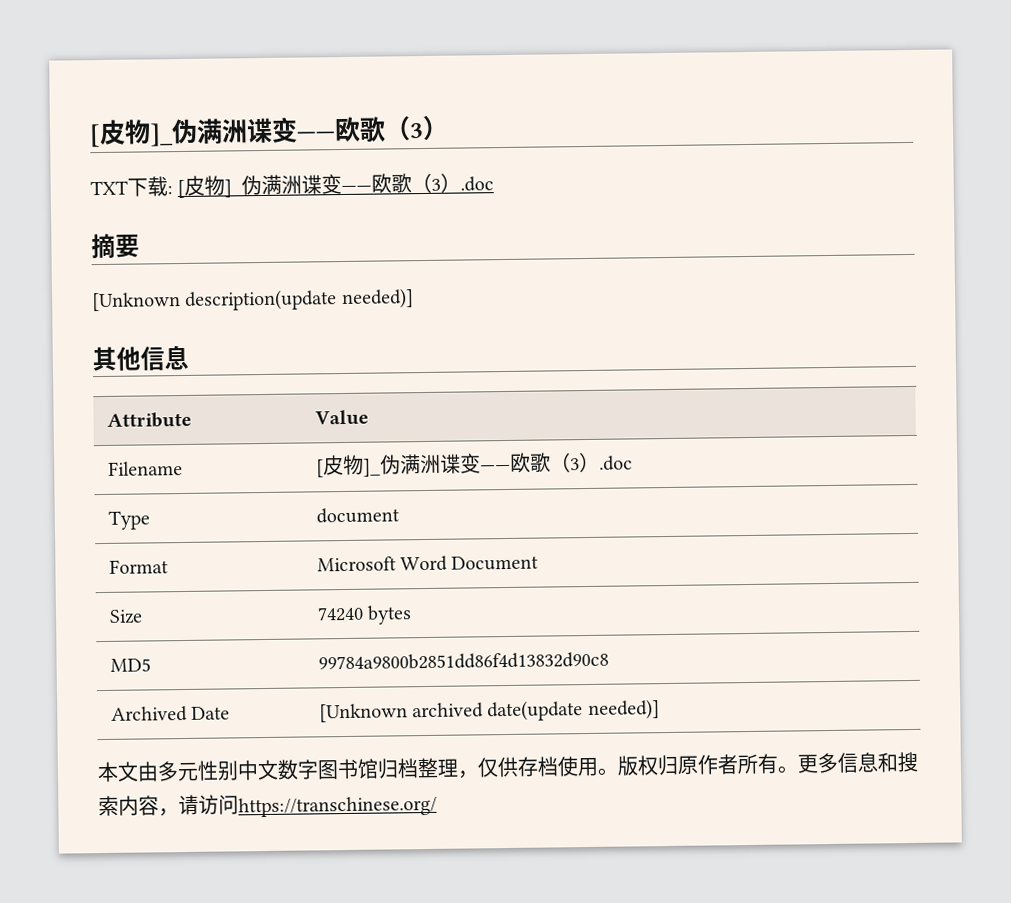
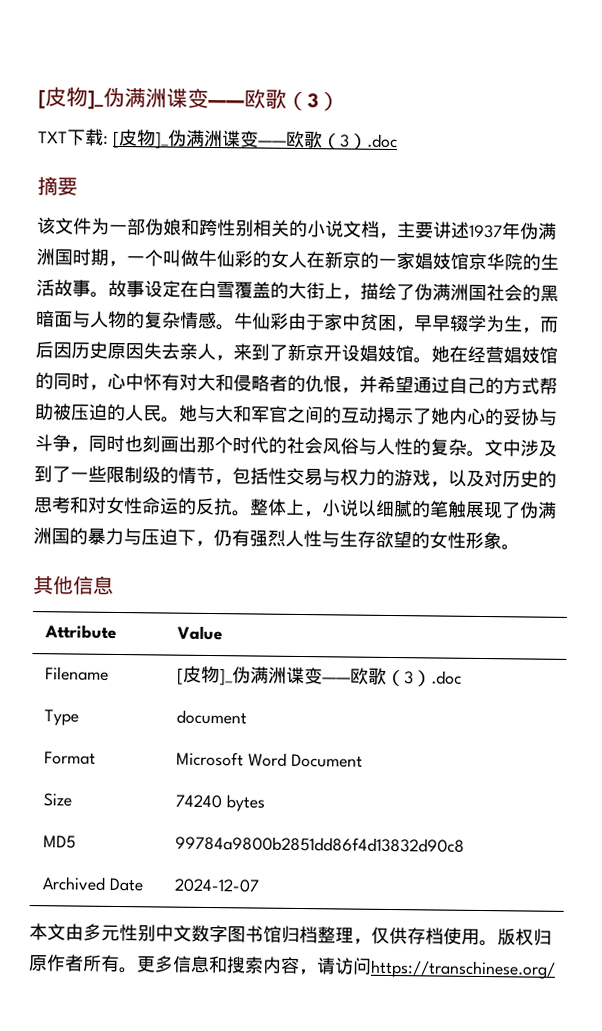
- [Unknown description(update needed)]
+ 该文件为一部伪娘和跨性别相关的小说文档，主要讲述1937年伪满洲国时期，一个叫做牛仙彩的女人在新京的一家娼妓馆京华院的生活故事。故事设定在白雪覆盖的大街上，描绘了伪满洲国社会的黑暗面与人物的复杂情感。牛仙彩由于家中贫困，早早辍学为生，而后因历史原因失去亲人，来到了新京开设娼妓馆。她在经营娼妓馆的同时，心中怀有对大和侵略者的仇恨，并希望通过自己的方式帮助被压迫的人民。她与大和军官之间的互动揭示了她内心的妥协与斗争，同时也刻画出那个时代的社会风俗与人性的复杂。文中涉及到了一些限制级的情节，包括性交易与权力的游戏，以及对历史的思考和对女性命运的反抗。整体上，小说以细腻的笔触展现了伪满洲国的暴力与压迫下，仍有强烈人性与生存欲望的女性形象。
- Archived Date | [Unknown archived date(update needed)]
+ Archived Date | 2024-12-07

